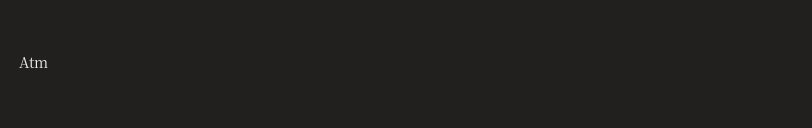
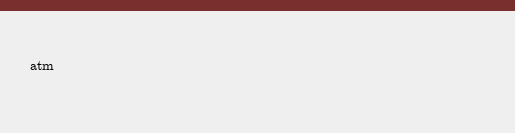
- Atm
+ atm

